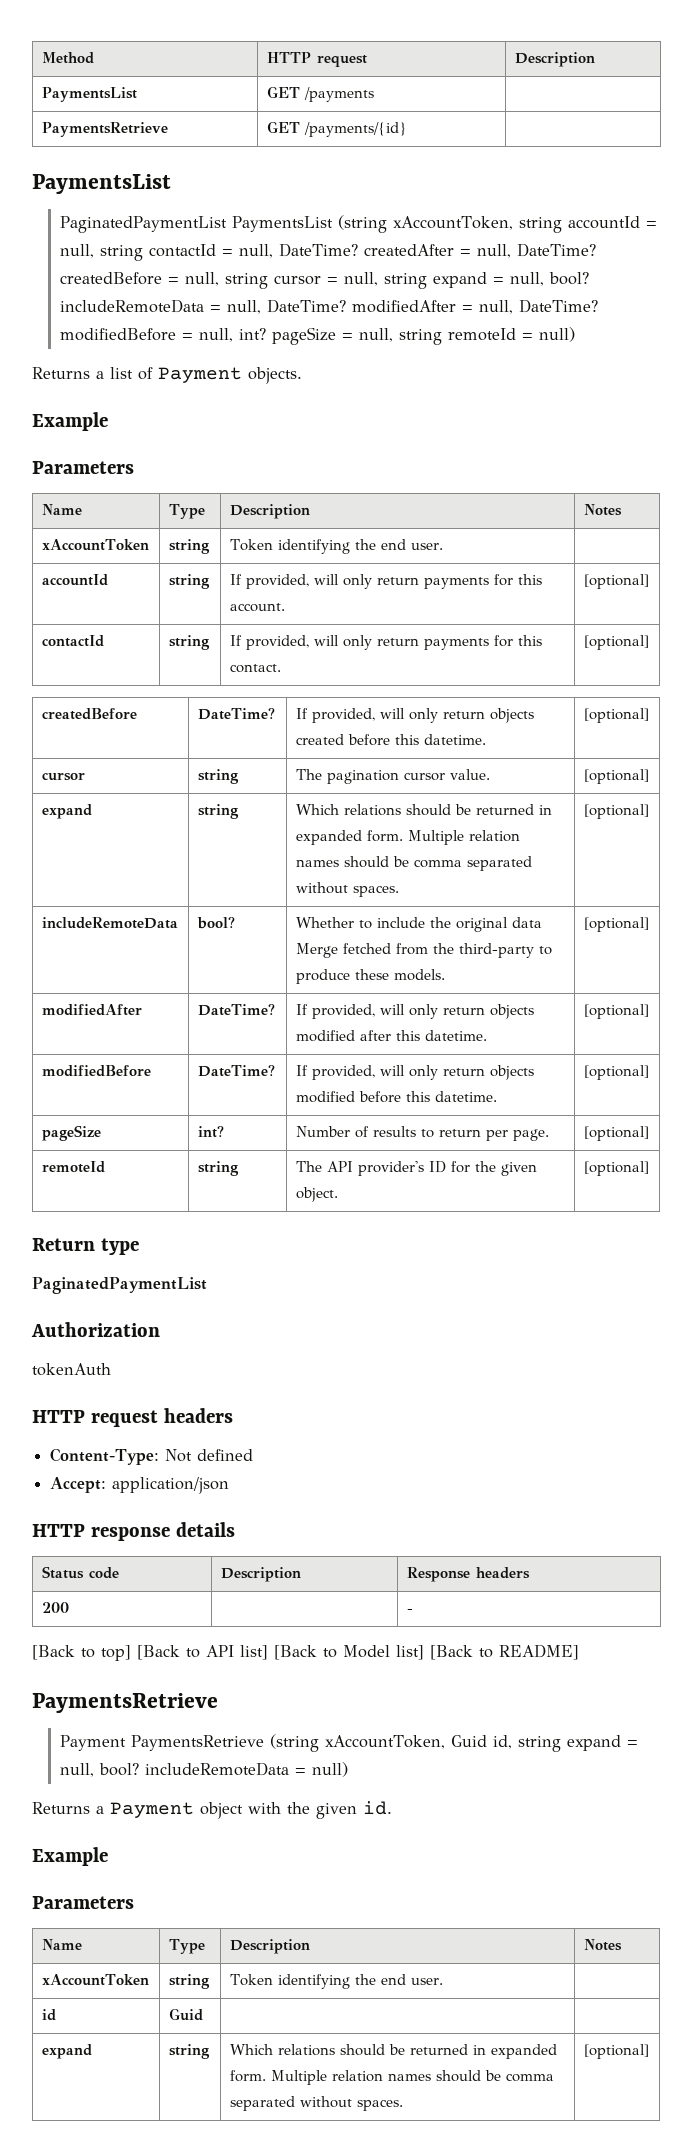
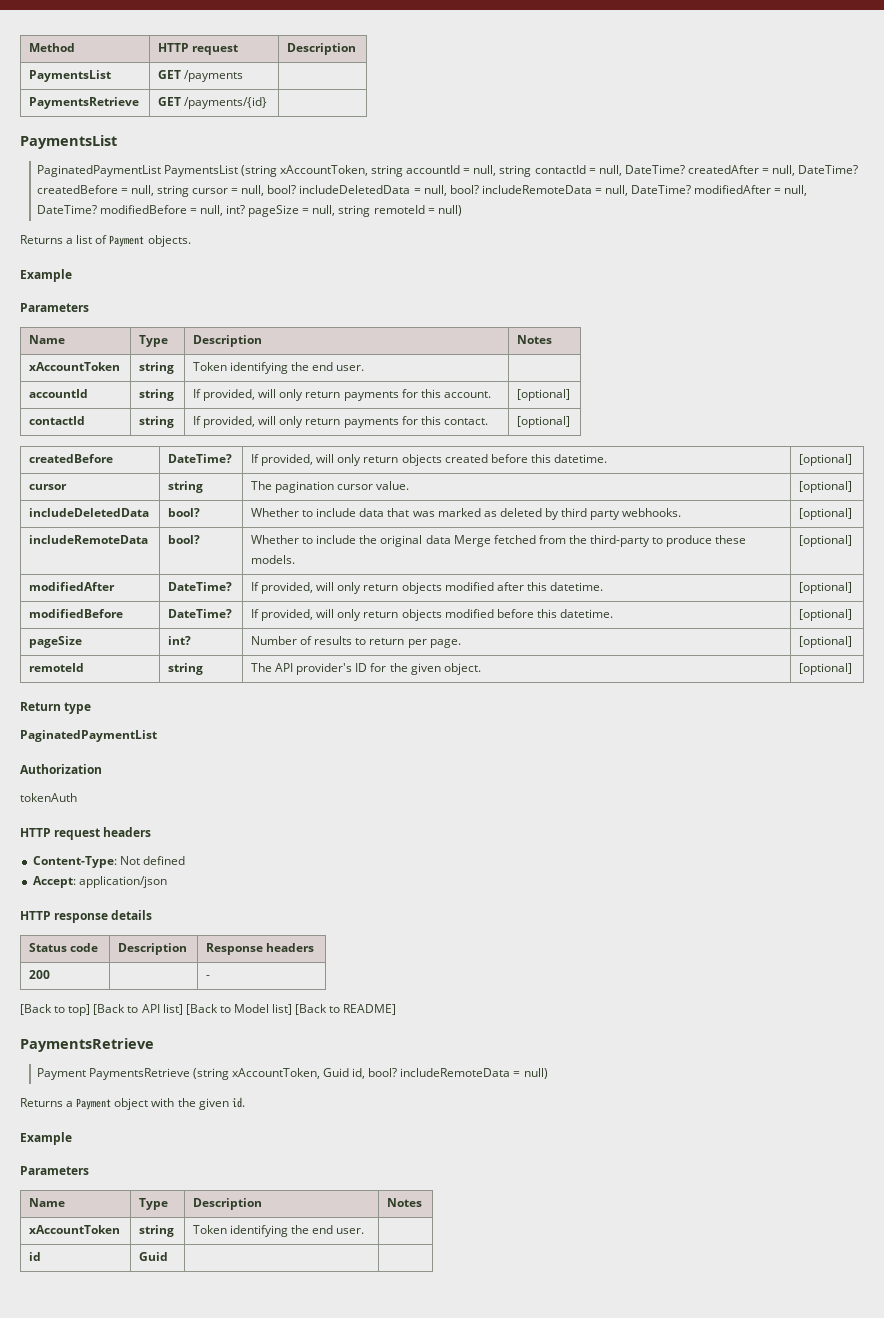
- PaginatedPaymentList PaymentsList (string xAccountToken, string accountId = null, string contactId = null, DateTime? createdAfter = null, DateTime? createdBefore = null, string cursor = null, string expand = null, bool? includeRemoteData = null, DateTime? modifiedAfter = null, DateTime? modifiedBefore = null, int? pageSize = null, string remoteId = null)
+ PaginatedPaymentList PaymentsList (string xAccountToken, string accountId = null, string contactId = null, DateTime? createdAfter = null, DateTime? createdBefore = null, string cursor = null, bool? includeDeletedData = null, bool? includeRemoteData = null, DateTime? modifiedAfter = null, DateTime? modifiedBefore = null, int? pageSize = null, string remoteId = null)
  cursor | string | The pagination cursor value. | [optional]
- expand | string | Which relations should be returned in expanded form. Multiple relation names should be comma separated without spaces. | [optional]
+ includeDeletedData | bool? | Whether to include data that was marked as deleted by third party webhooks. | [optional]
- Payment PaymentsRetrieve (string xAccountToken, Guid id, string expand = null, bool? includeRemoteData = null)
+ Payment PaymentsRetrieve (string xAccountToken, Guid id, bool? includeRemoteData = null)
  id | Guid | |
- expand | string | Which relations should be returned in expanded form. Multiple relation names should be comma separated without spaces. | [optional]

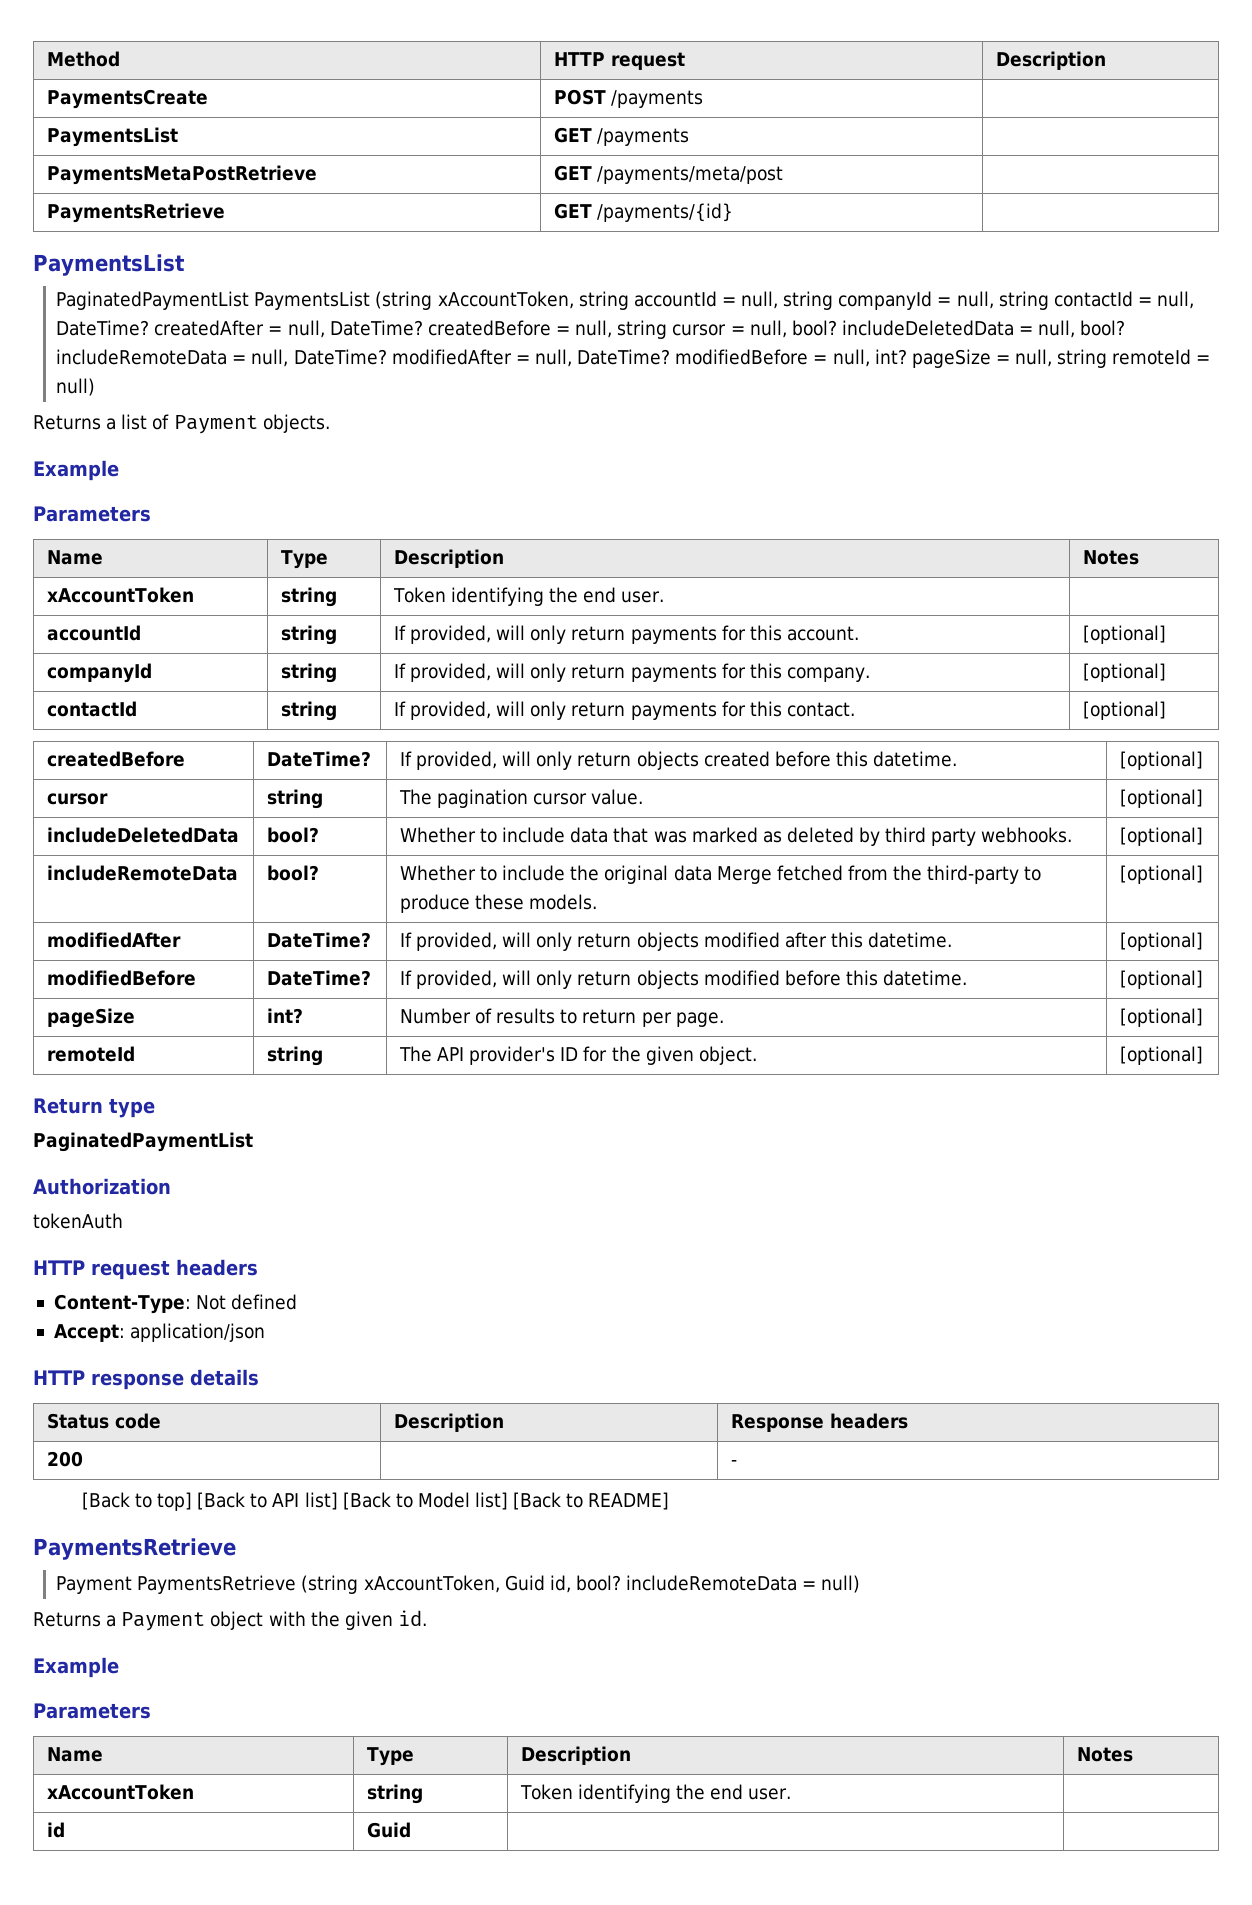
+ PaymentsCreate | POST /payments |
+ PaymentsMetaPostRetrieve | GET /payments/meta/post |
- PaginatedPaymentList PaymentsList (string xAccountToken, string accountId = null, string contactId = null, DateTime? createdAfter = null, DateTime? createdBefore = null, string cursor = null, bool? includeDeletedData = null, bool? includeRemoteData = null, DateTime? modifiedAfter = null, DateTime? modifiedBefore = null, int? pageSize = null, string remoteId = null)
+ PaginatedPaymentList PaymentsList (string xAccountToken, string accountId = null, string companyId = null, string contactId = null, DateTime? createdAfter = null, DateTime? createdBefore = null, string cursor = null, bool? includeDeletedData = null, bool? includeRemoteData = null, DateTime? modifiedAfter = null, DateTime? modifiedBefore = null, int? pageSize = null, string remoteId = null)
+ companyId | string | If provided, will only return payments for this company. | [optional]

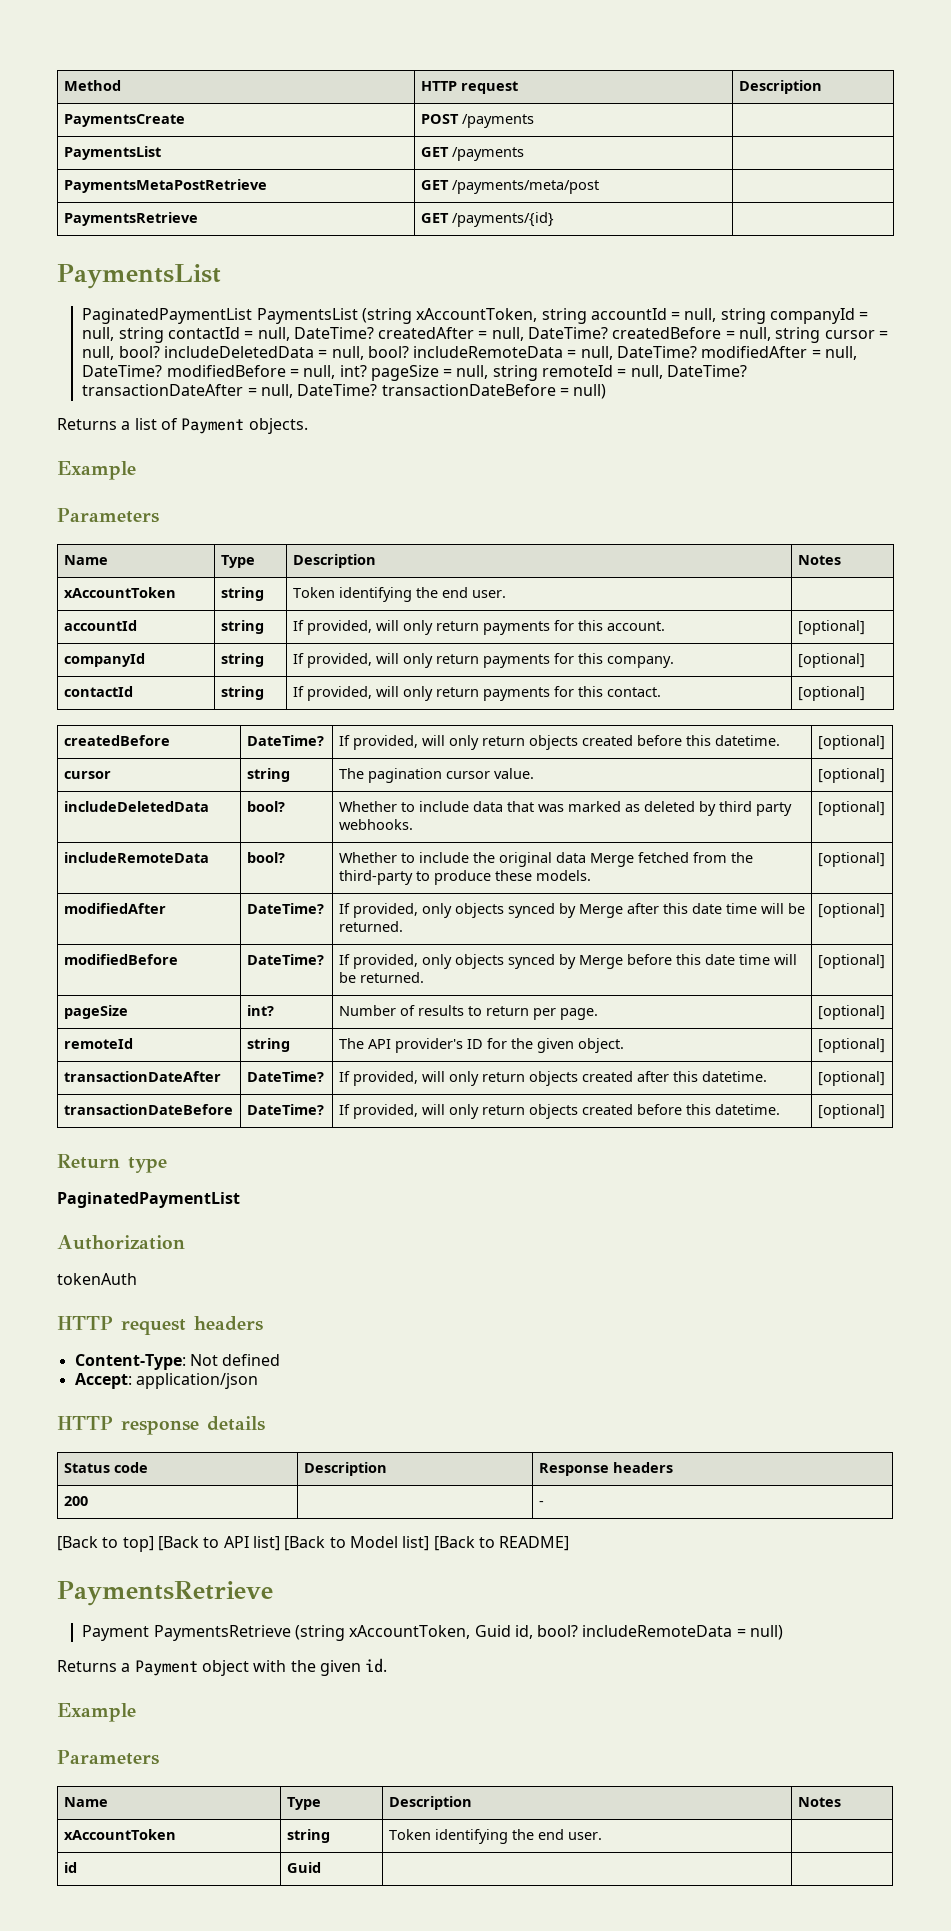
- PaginatedPaymentList PaymentsList (string xAccountToken, string accountId = null, string companyId = null, string contactId = null, DateTime? createdAfter = null, DateTime? createdBefore = null, string cursor = null, bool? includeDeletedData = null, bool? includeRemoteData = null, DateTime? modifiedAfter = null, DateTime? modifiedBefore = null, int? pageSize = null, string remoteId = null)
+ PaginatedPaymentList PaymentsList (string xAccountToken, string accountId = null, string companyId = null, string contactId = null, DateTime? createdAfter = null, DateTime? createdBefore = null, string cursor = null, bool? includeDeletedData = null, bool? includeRemoteData = null, DateTime? modifiedAfter = null, DateTime? modifiedBefore = null, int? pageSize = null, string remoteId = null, DateTime? transactionDateAfter = null, DateTime? transactionDateBefore = null)
- modifiedAfter | DateTime? | If provided, will only return objects modified after this datetime. | [optional]
+ modifiedAfter | DateTime? | If provided, only objects synced by Merge after this date time will be returned. | [optional]
- modifiedBefore | DateTime? | If provided, will only return objects modified before this datetime. | [optional]
+ modifiedBefore | DateTime? | If provided, only objects synced by Merge before this date time will be returned. | [optional]
+ transactionDateAfter | DateTime? | If provided, will only return objects created after this datetime. | [optional]
+ transactionDateBefore | DateTime? | If provided, will only return objects created before this datetime. | [optional]

